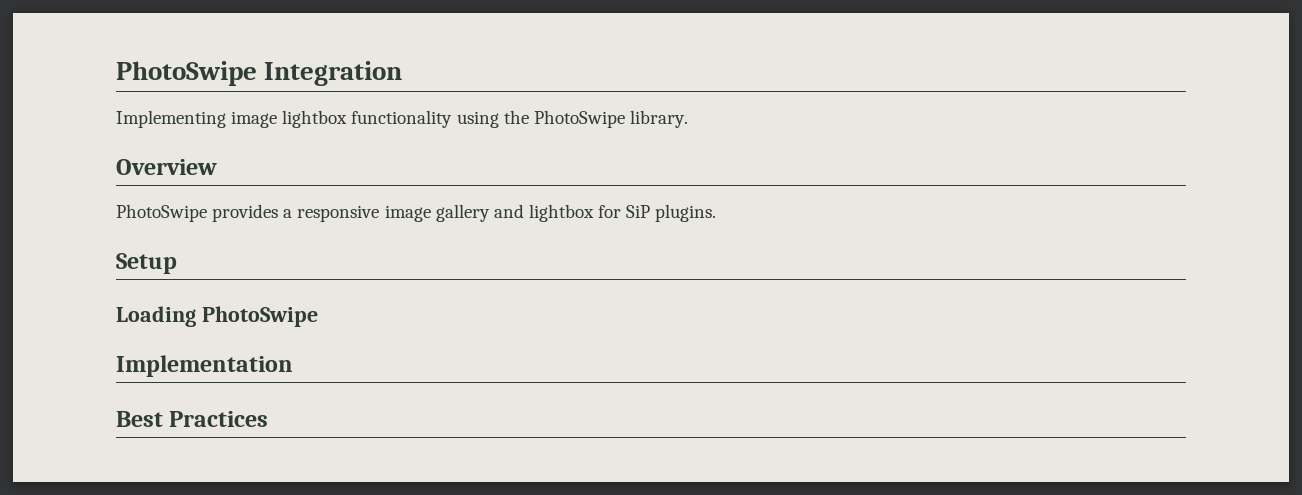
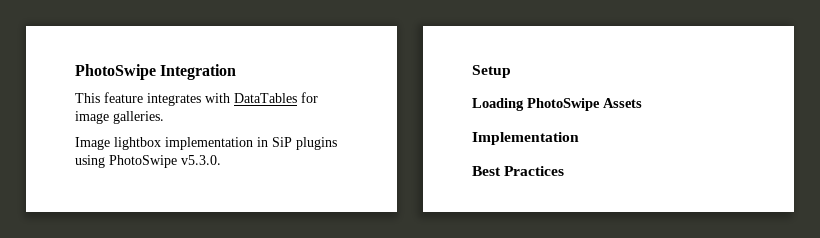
- Implementing image lightbox functionality using the PhotoSwipe library.
- Overview
- PhotoSwipe provides a responsive image gallery and lightbox for SiP plugins.
+ This feature integrates with DataTables for image galleries.
+ Image lightbox implementation in SiP plugins using PhotoSwipe v5.3.0.
- Loading PhotoSwipe
+ Loading PhotoSwipe Assets

